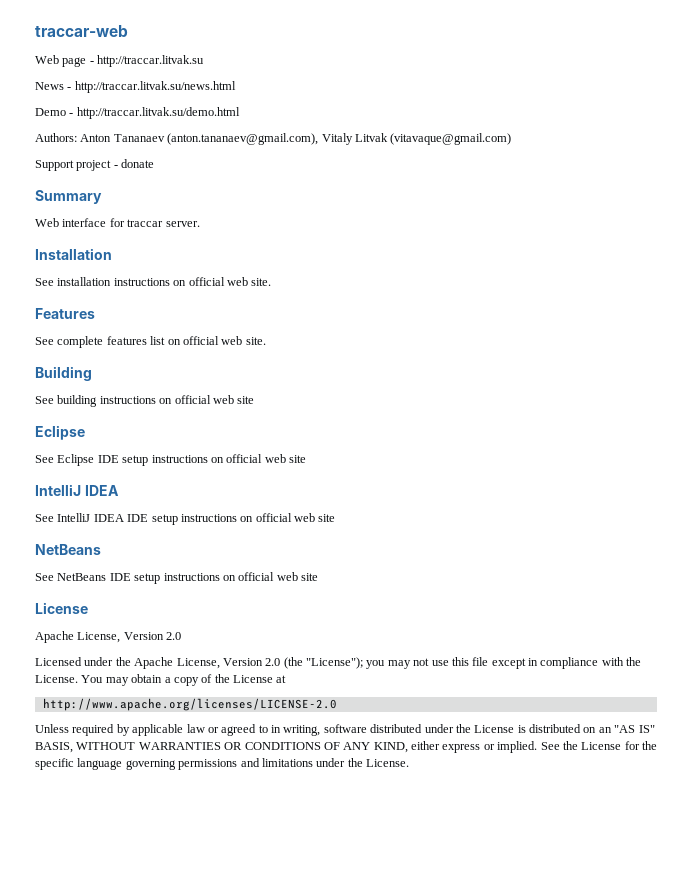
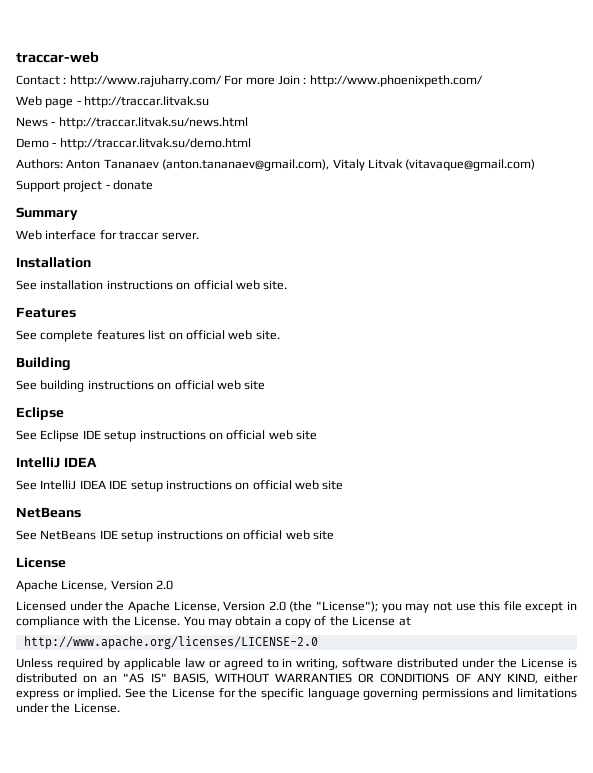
+ Contact : http://www.rajuharry.com/ For more Join : http://www.phoenixpeth.com/

